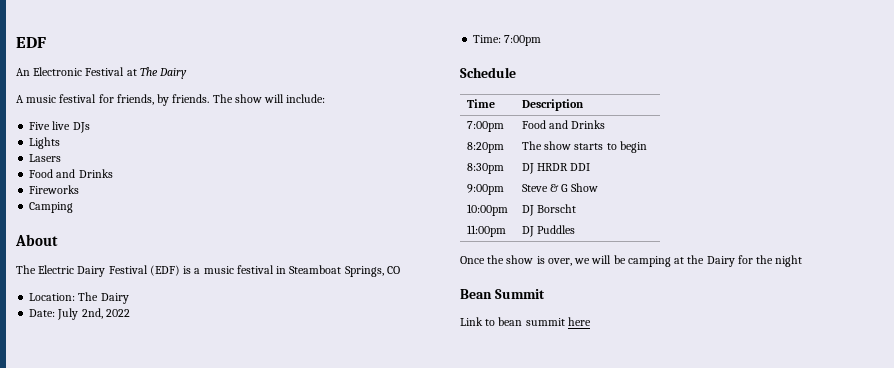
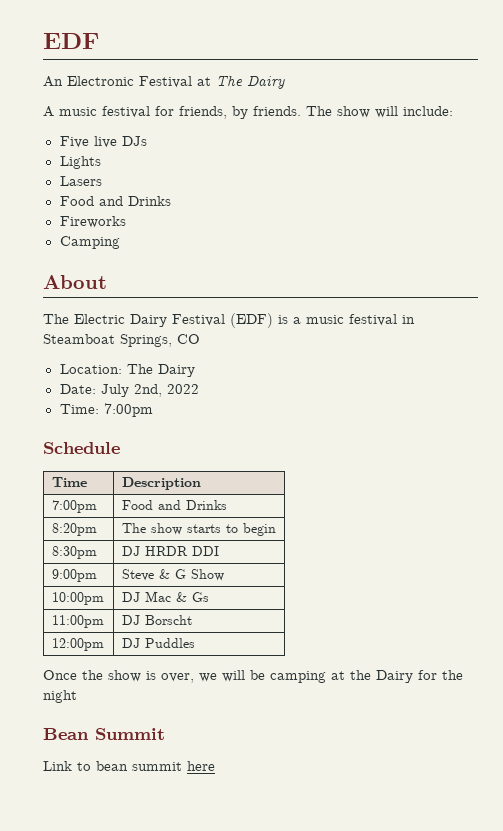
- 10:00pm | DJ Borscht
+ 10:00pm | DJ Mac & Gs
+ 11:00pm | DJ Borscht
- 11:00pm | DJ Puddles
+ 12:00pm | DJ Puddles

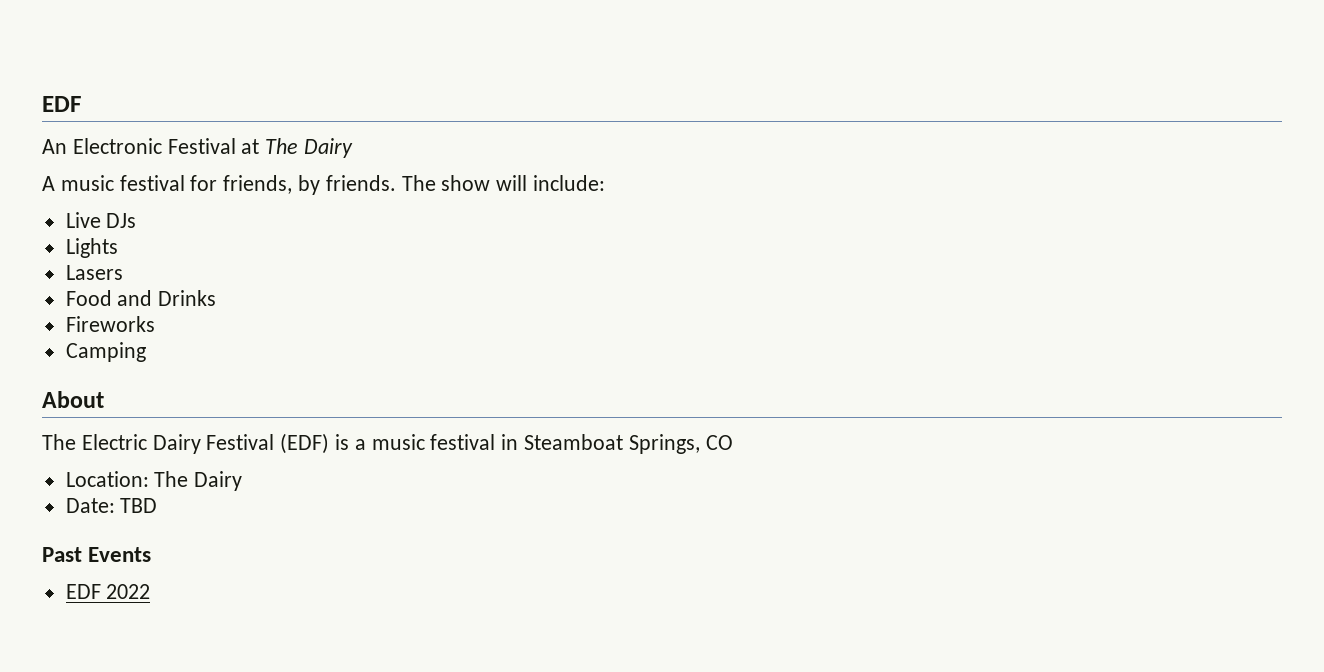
- Five live DJs
+ Live DJs
- Date: July 2nd, 2022
- Time: 7:00pm
- Schedule
- Time | Description
- 7:00pm | Food and Drinks
- 8:20pm | The show starts to begin
- 8:30pm | DJ HRDR DDI
- 9:00pm | Steve & G Show
- 10:00pm | DJ Mac & Gs
- 11:00pm | DJ Borscht
- 12:00pm | DJ Puddles
- Once the show is over, we will be camping at the Dairy for the night
- Bean Summit
- Link to bean summit here
+ Date: TBD
+ Past Events
+ EDF 2022

